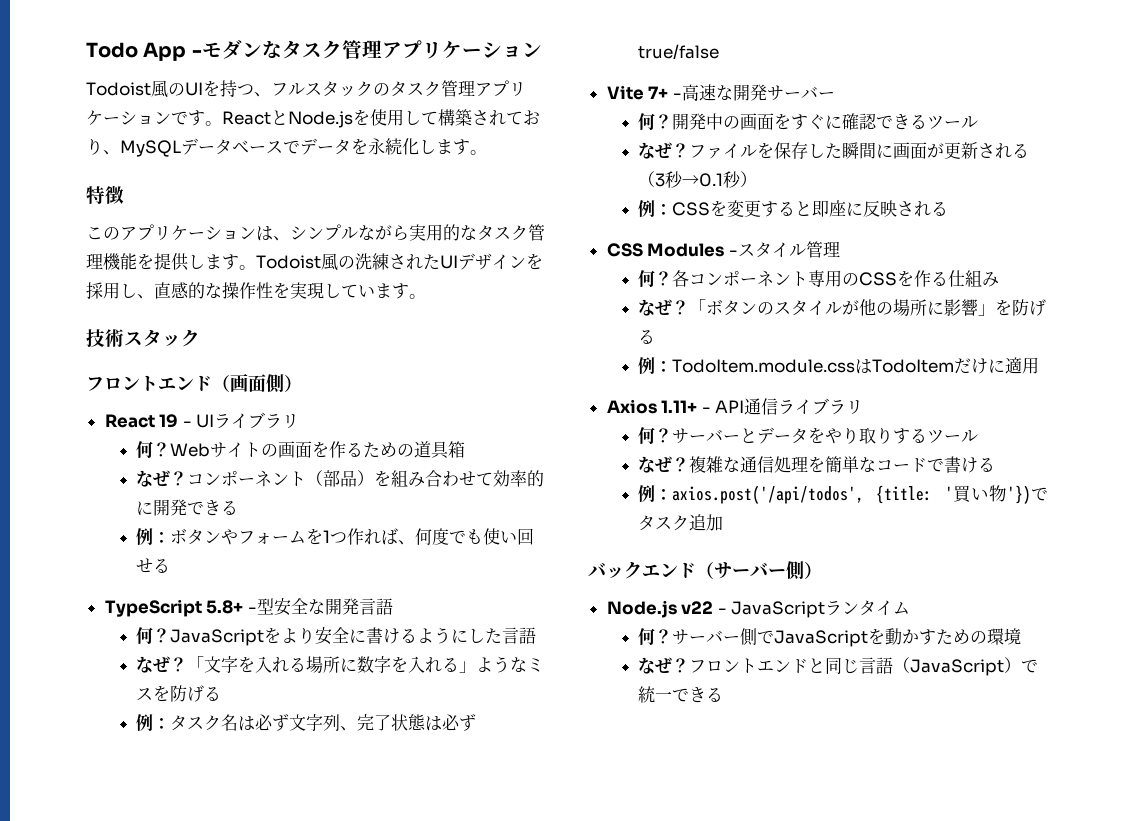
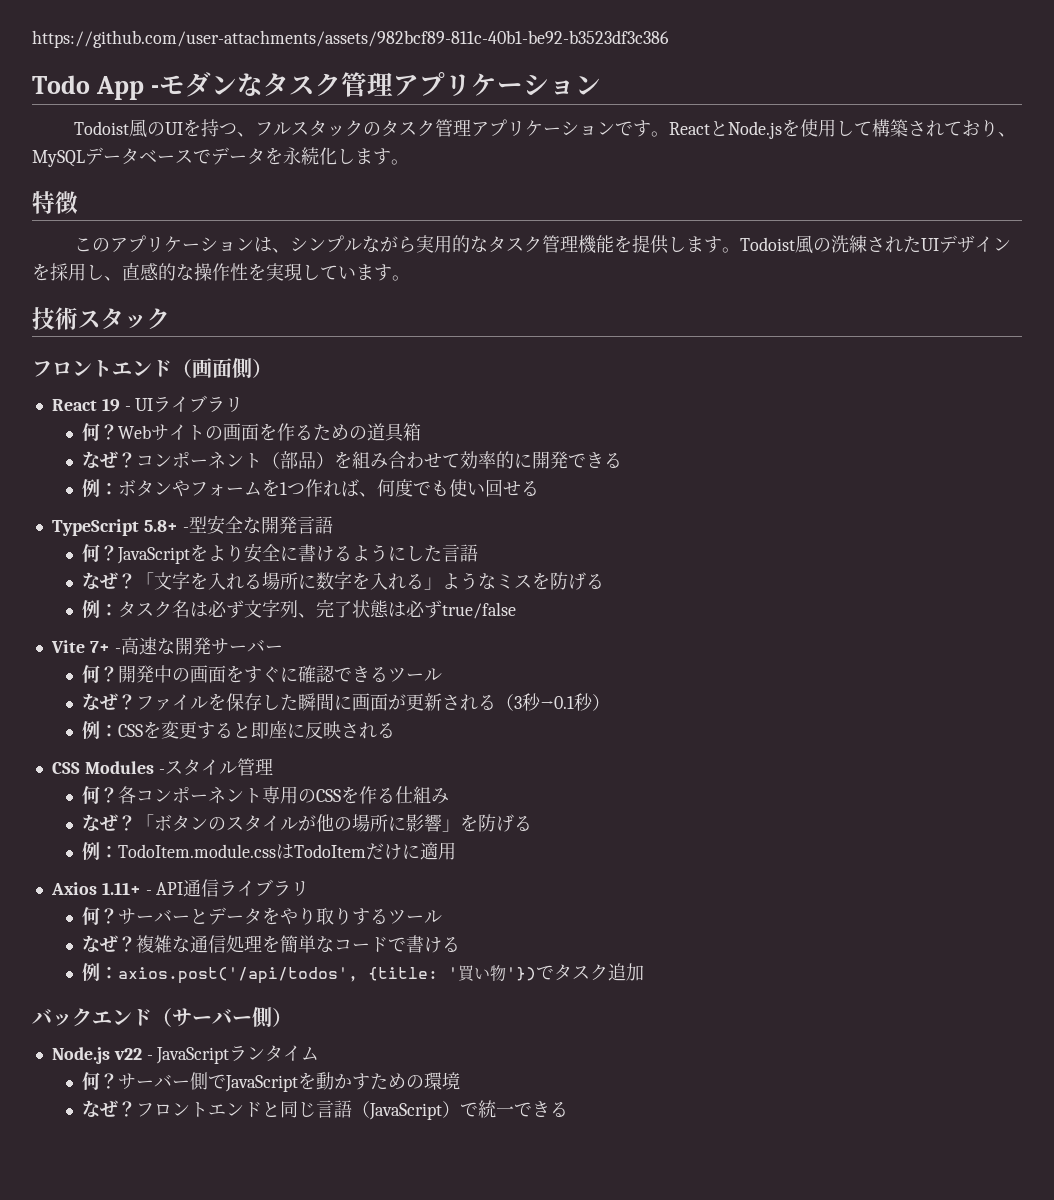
+ https://github.com/user-attachments/assets/982bcf89-811c-40b1-be92-b3523df3c386

